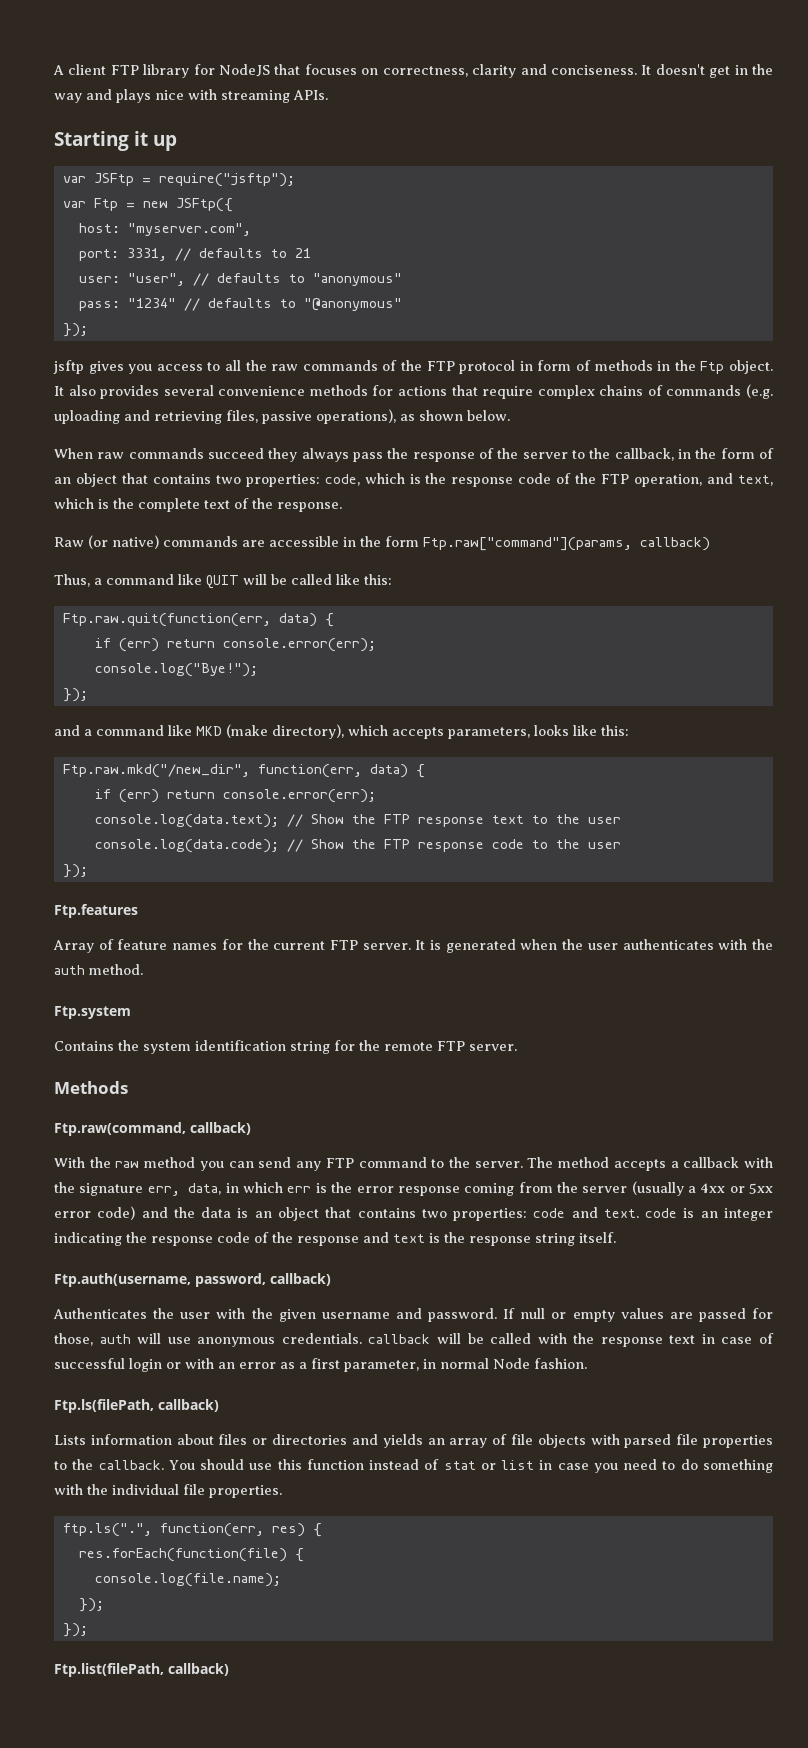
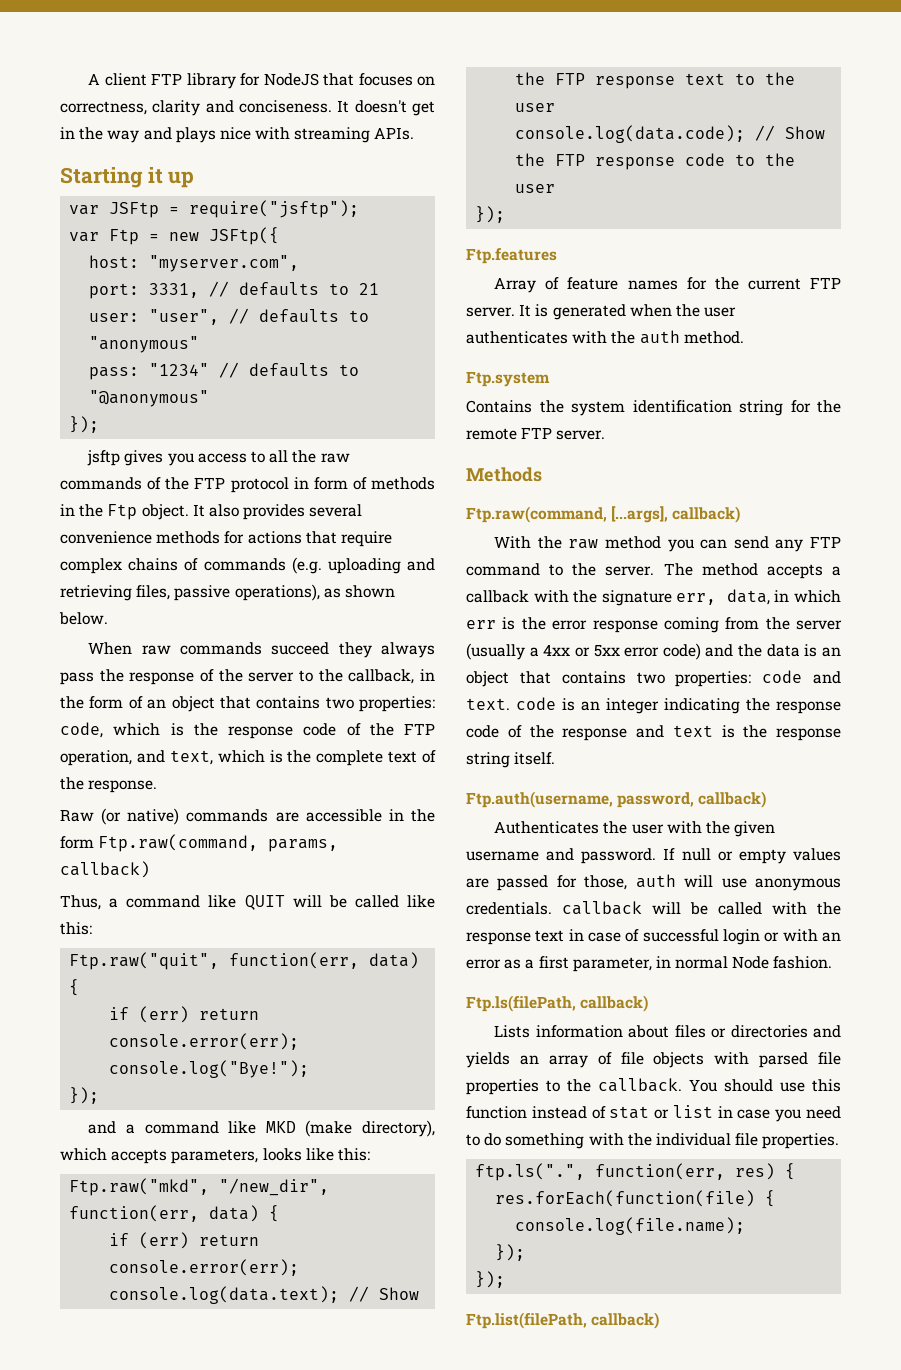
- Raw (or native) commands are accessible in the form Ftp.raw["command"](params, callback)
+ Raw (or native) commands are accessible in the form Ftp.raw(command, params, callback)
- Ftp.raw.quit(function(err, data) {
+ Ftp.raw("quit", function(err, data) {
- Ftp.raw.mkd("/new_dir", function(err, data) {
+ Ftp.raw("mkd", "/new_dir", function(err, data) {
- Ftp.raw(command, callback)
+ Ftp.raw(command, [...args], callback)

